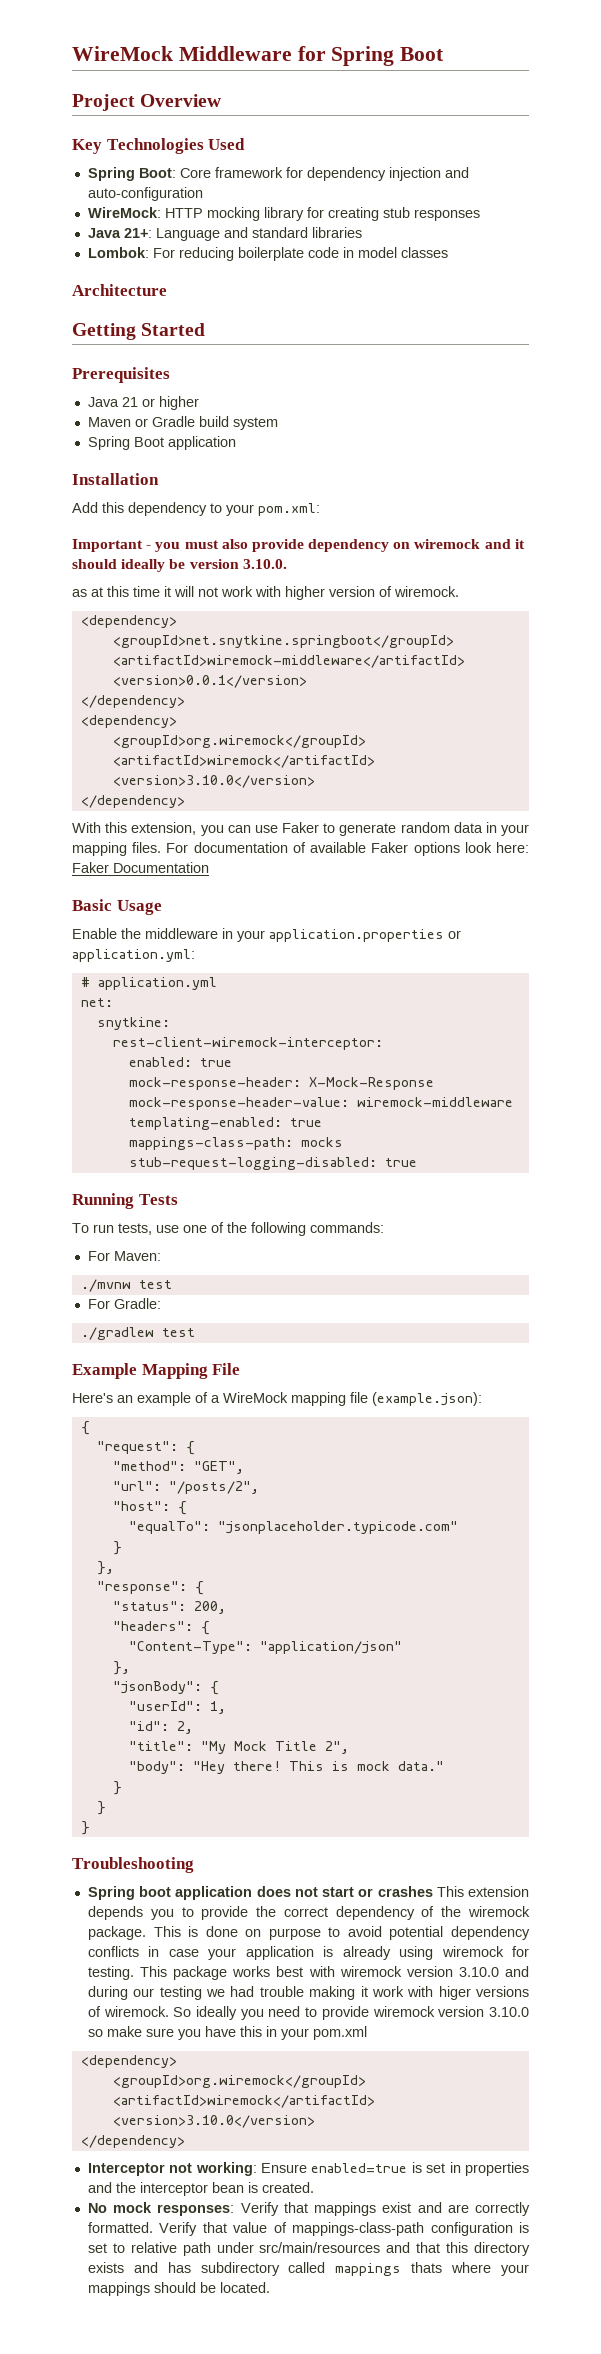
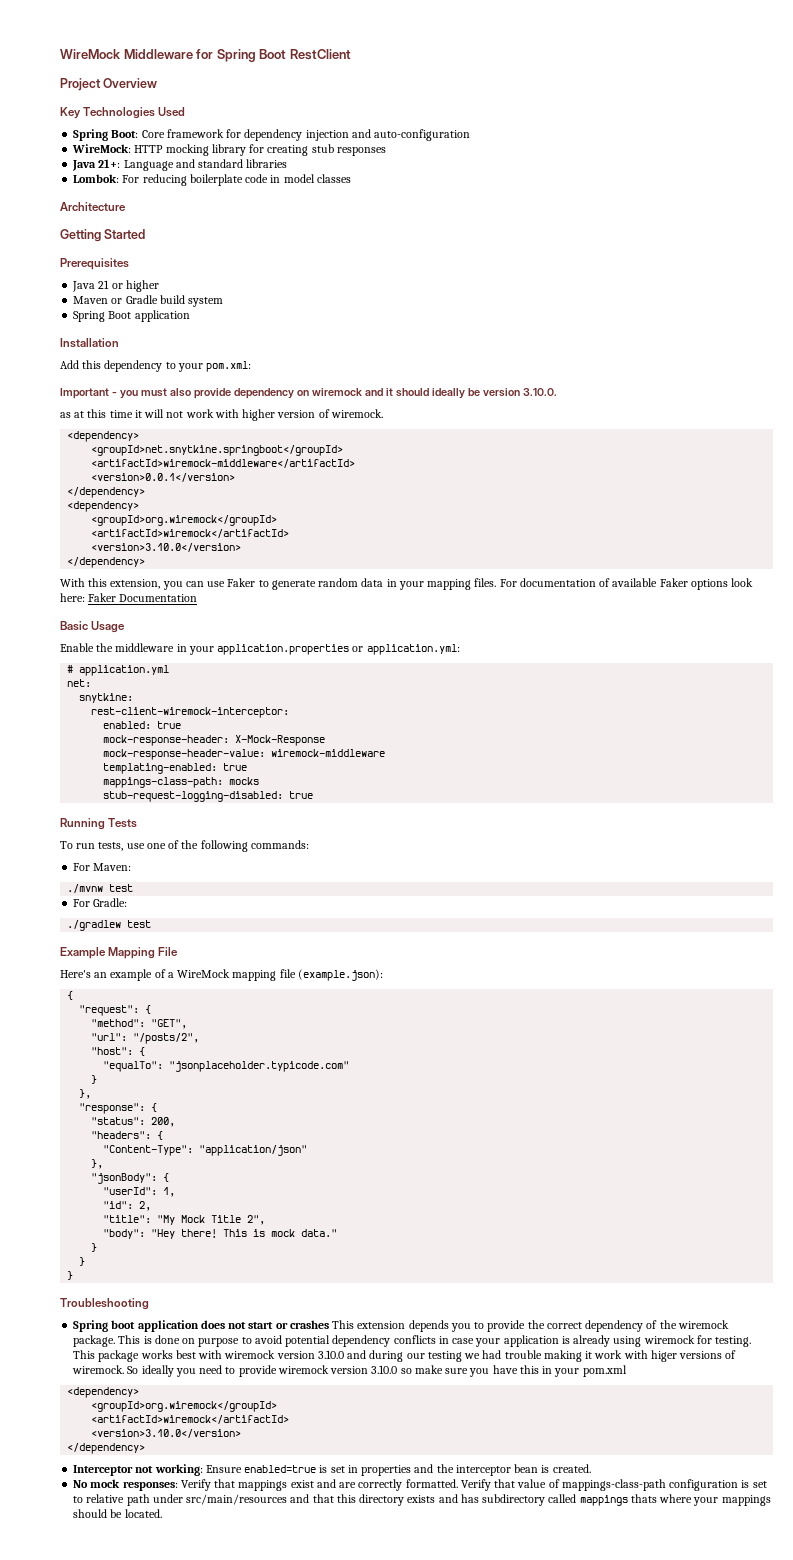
- WireMock Middleware for Spring Boot
+ WireMock Middleware for Spring Boot RestClient

